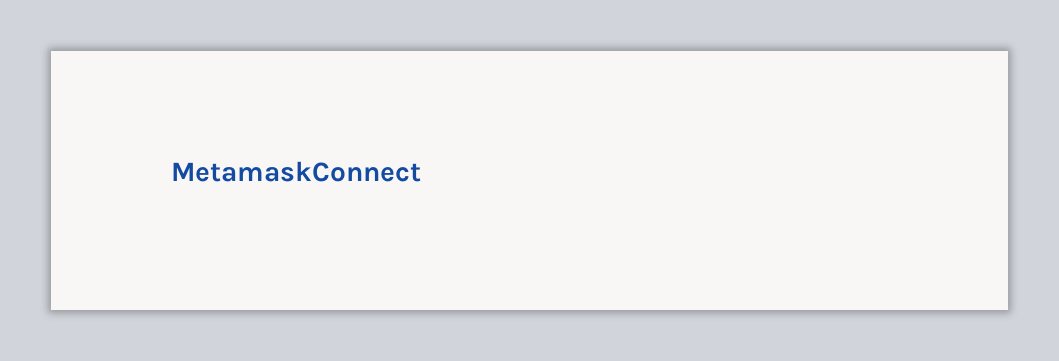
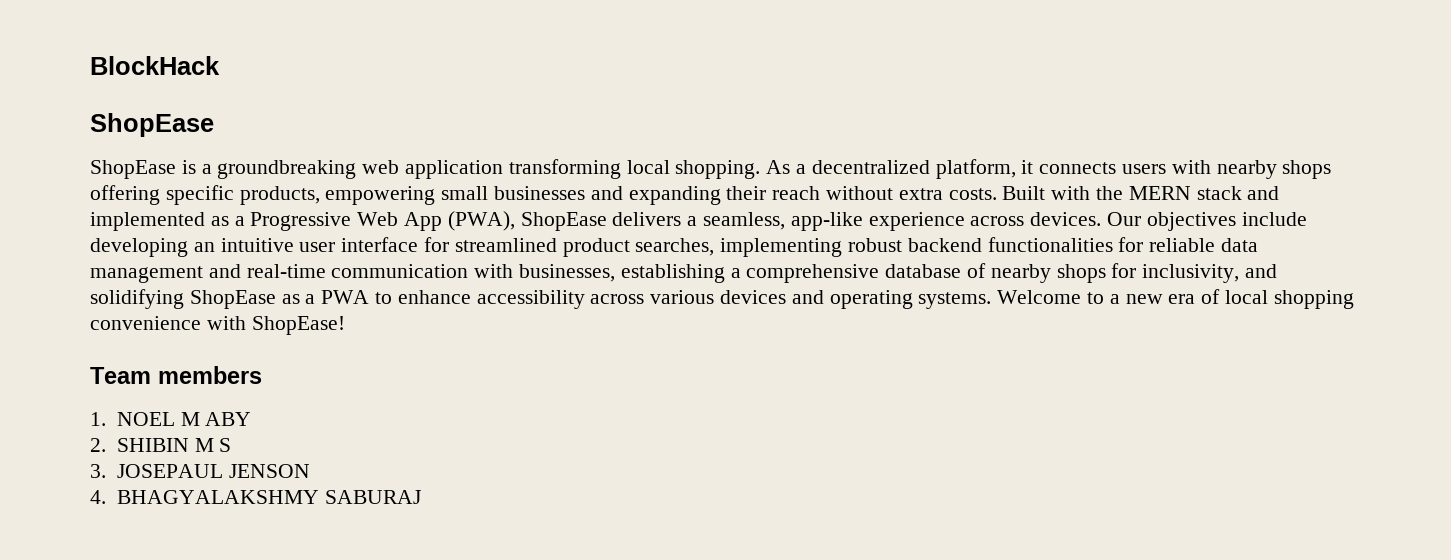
- MetamaskConnect
+ BlockHack
+ ShopEase
+ ShopEase is a groundbreaking web application transforming local shopping. As a decentralized platform, it connects users with nearby shops offering specific products, empowering small businesses and expanding their reach without extra costs. Built with the MERN stack and implemented as a Progressive Web App (PWA), ShopEase delivers a seamless, app-like experience across devices. Our objectives include developing an intuitive user interface for streamlined product searches, implementing robust backend functionalities for reliable data management and real-time communication with businesses, establishing a comprehensive database of nearby shops for inclusivity, and solidifying ShopEase as a PWA to enhance accessibility across various devices and operating systems. Welcome to a new era of local shopping convenience with ShopEase!
+ Team members
+ 1. NOEL M ABY
+ 2. SHIBIN M S
+ 3. JOSEPAUL JENSON
+ 4. BHAGYALAKSHMY SABURAJ

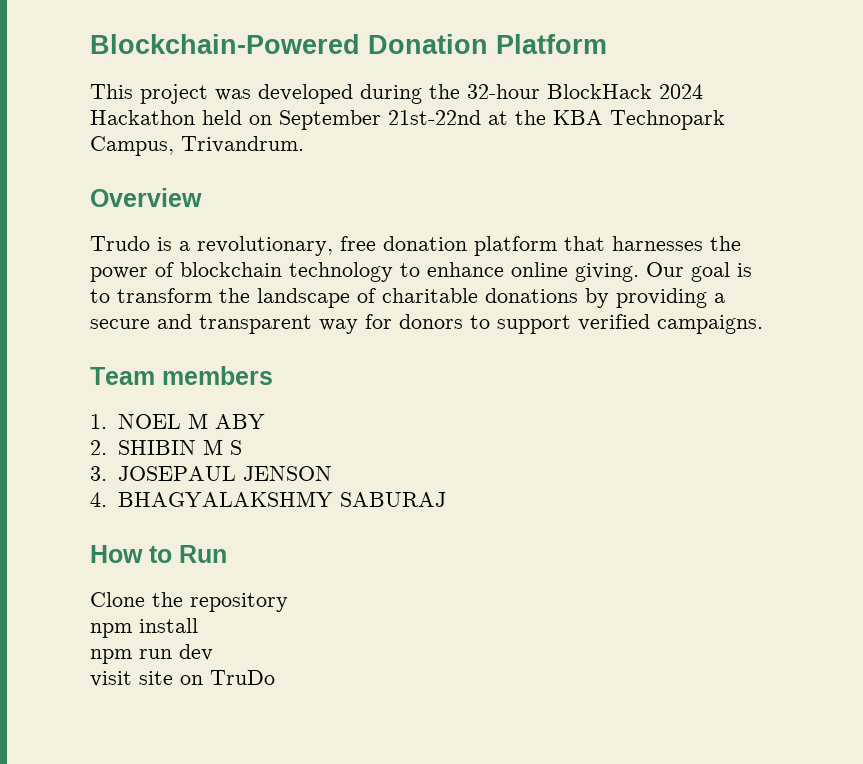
- BlockHack
- ShopEase
- ShopEase is a groundbreaking web application transforming local shopping. As a decentralized platform, it connects users with nearby shops offering specific products, empowering small businesses and expanding their reach without extra costs. Built with the MERN stack and implemented as a Progressive Web App (PWA), ShopEase delivers a seamless, app-like experience across devices. Our objectives include developing an intuitive user interface for streamlined product searches, implementing robust backend functionalities for reliable data management and real-time communication with businesses, establishing a comprehensive database of nearby shops for inclusivity, and solidifying ShopEase as a PWA to enhance accessibility across various devices and operating systems. Welcome to a new era of local shopping convenience with ShopEase!
+ Blockchain-Powered Donation Platform
+ This project was developed during the 32-hour BlockHack 2024 Hackathon held on September 21st-22nd at the KBA Technopark Campus, Trivandrum.
+ Overview
+ Trudo is a revolutionary, free donation platform that harnesses the power of blockchain technology to enhance online giving. Our goal is to transform the landscape of charitable donations by providing a secure and transparent way for donors to support verified campaigns.
+ How to Run
+ Clone the repository
+ npm install
+ npm run dev
+ visit site on TruDo

